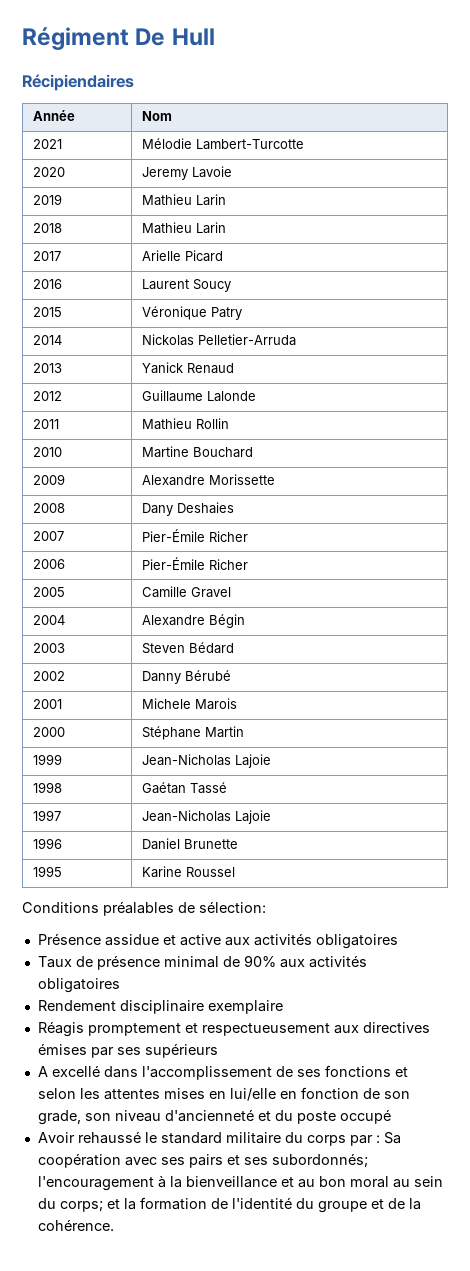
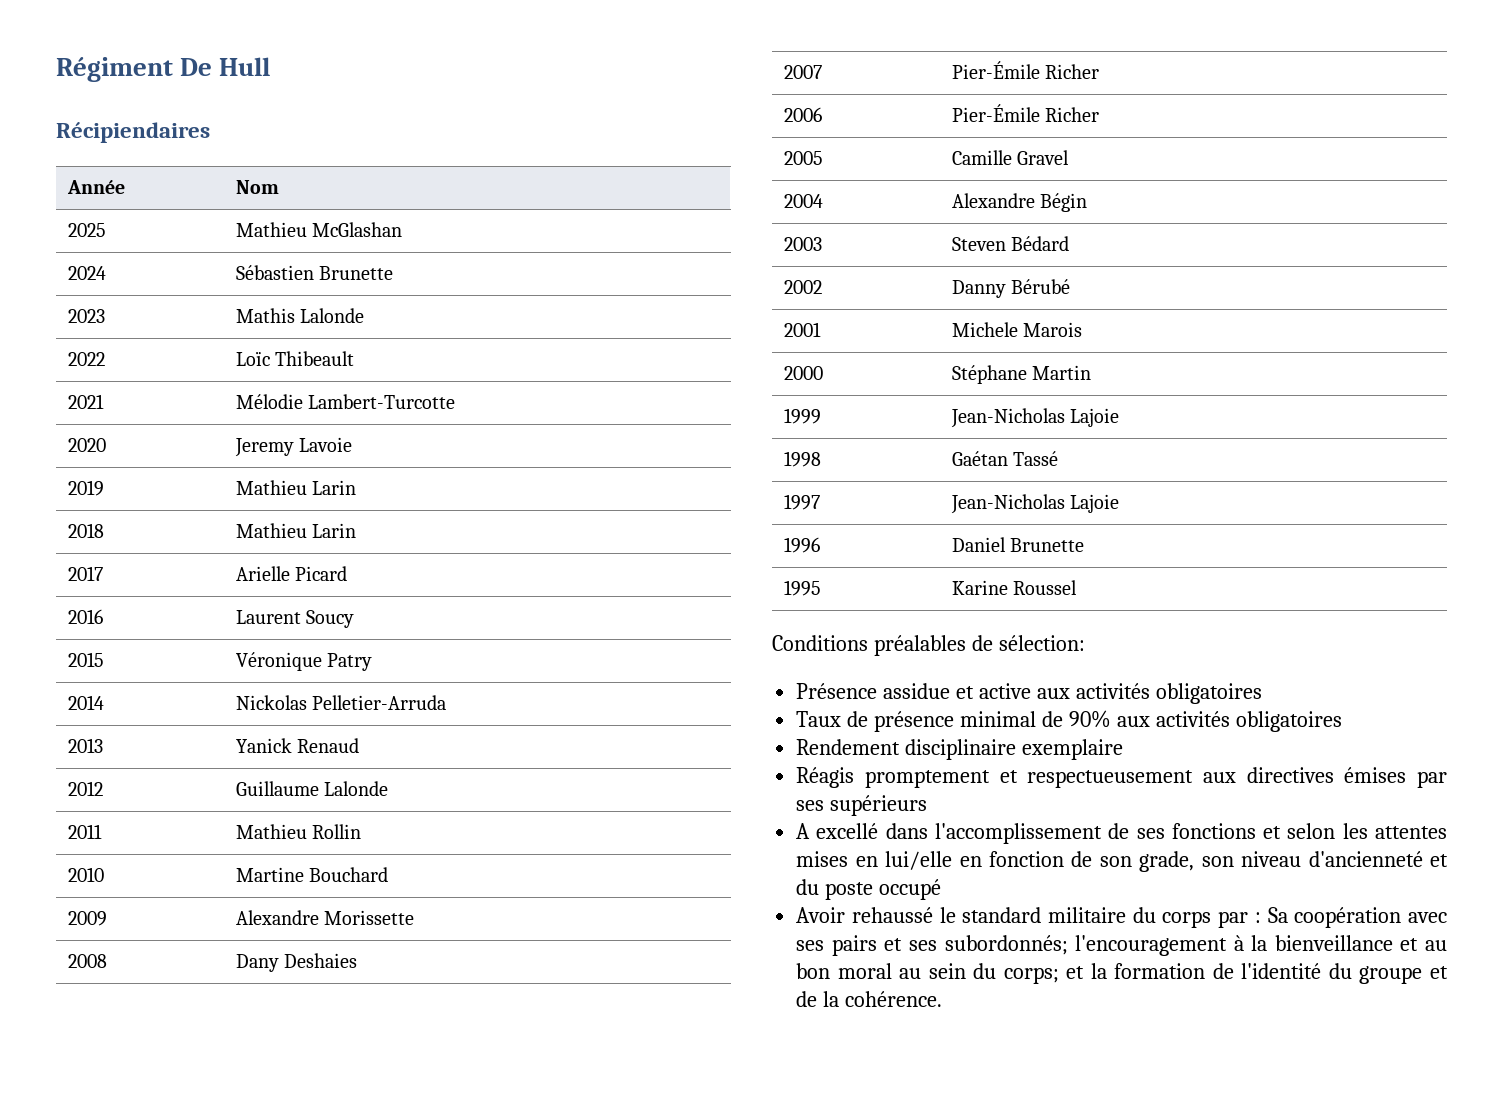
+ 2025 | Mathieu McGlashan
+ 2024 | Sébastien Brunette
+ 2023 | Mathis Lalonde
+ 2022 | Loïc Thibeault

